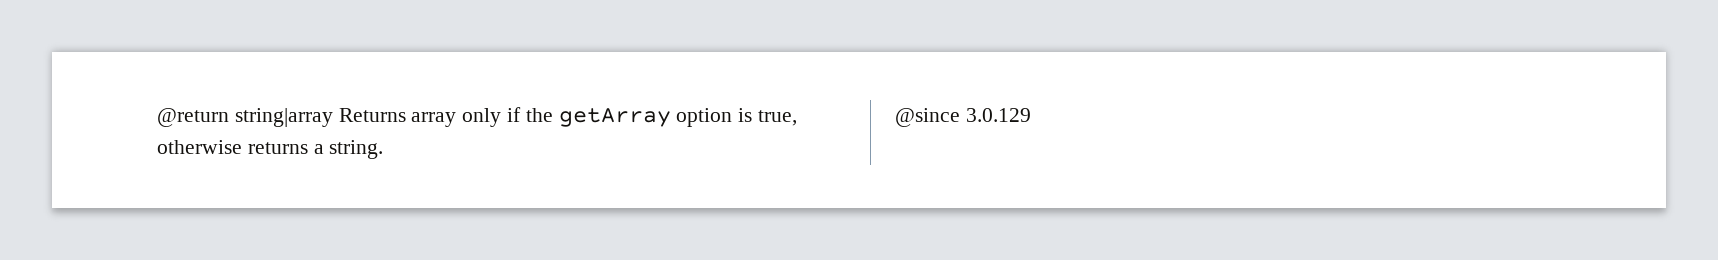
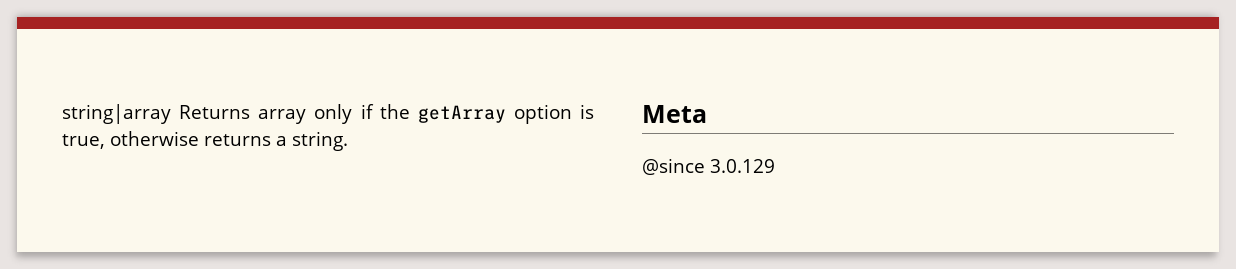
- @return string|array Returns array only if the getArray option is true, otherwise returns a string.
+ string|array Returns array only if the getArray option is true, otherwise returns a string.
+ Meta

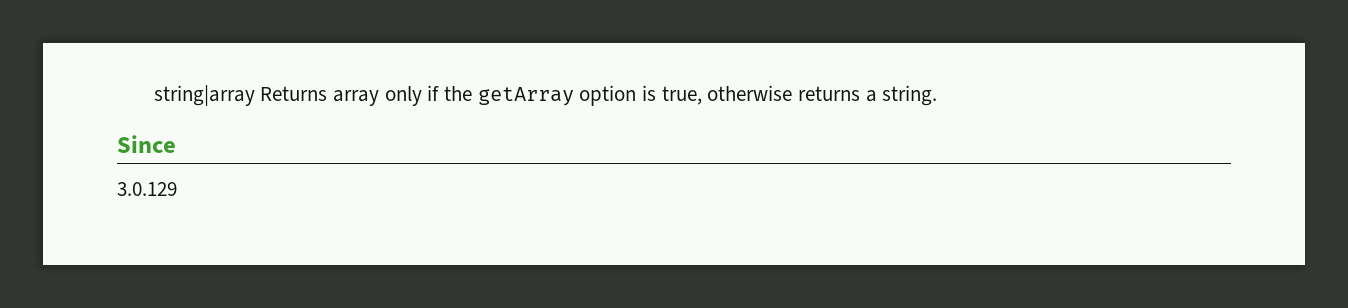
- Meta
- @since 3.0.129
+ Since
+ 3.0.129

